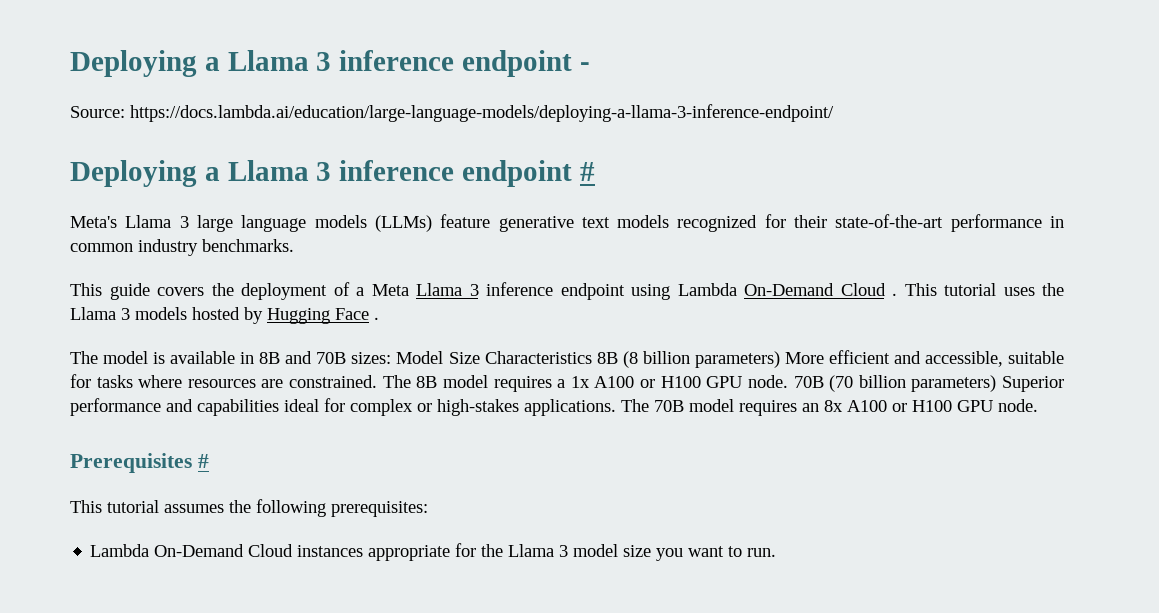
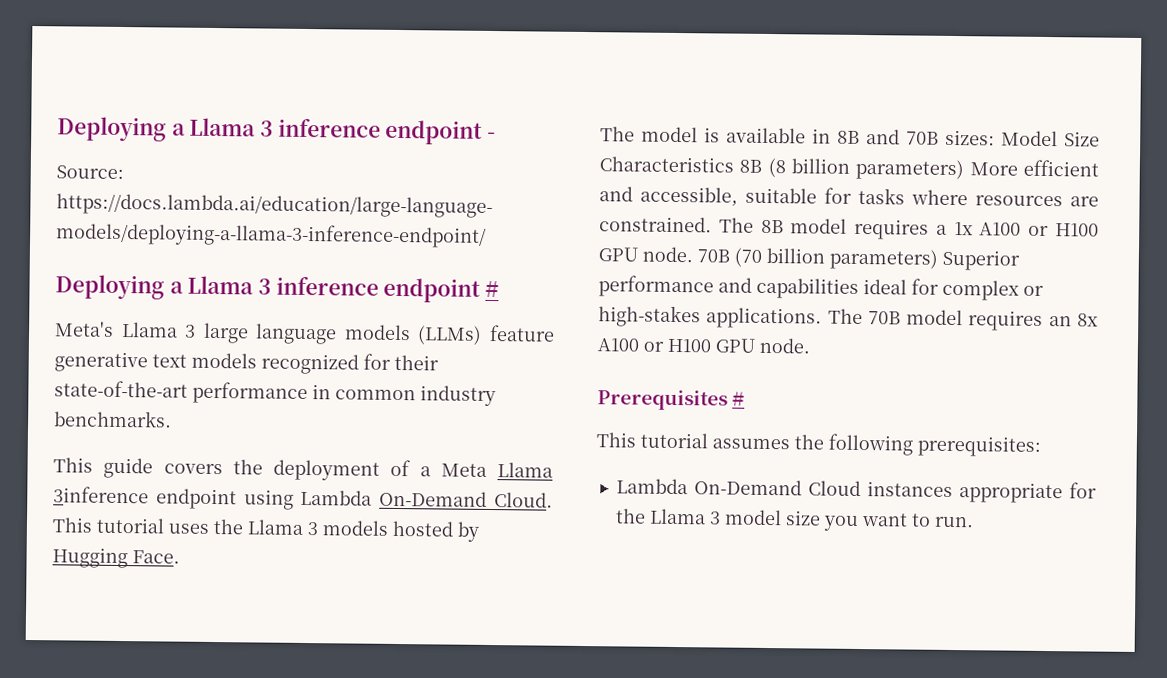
- This guide covers the deployment of a Meta Llama 3 inference endpoint using Lambda On-Demand Cloud .
+ This guide covers the deployment of a Meta Llama 3inference endpoint using Lambda On-Demand Cloud.
- This tutorial uses the Llama 3 models hosted by Hugging Face .
+ This tutorial uses the Llama 3 models hosted by Hugging Face.

